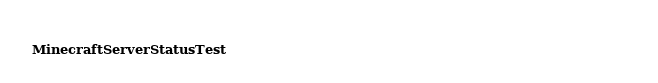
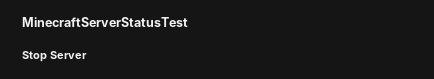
+ Stop Server

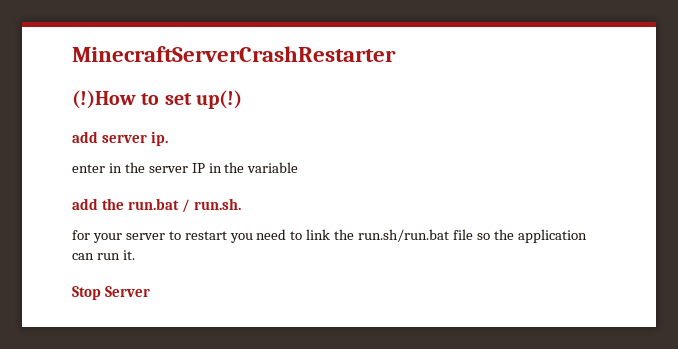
- MinecraftServerStatusTest
+ MinecraftServerCrashRestarter
+ (!)How to set up(!)
+ add server ip.
+ enter in the server IP in the variable
+ add the run.bat / run.sh.
+ for your server to restart you need to link the run.sh/run.bat file so the application can run it.

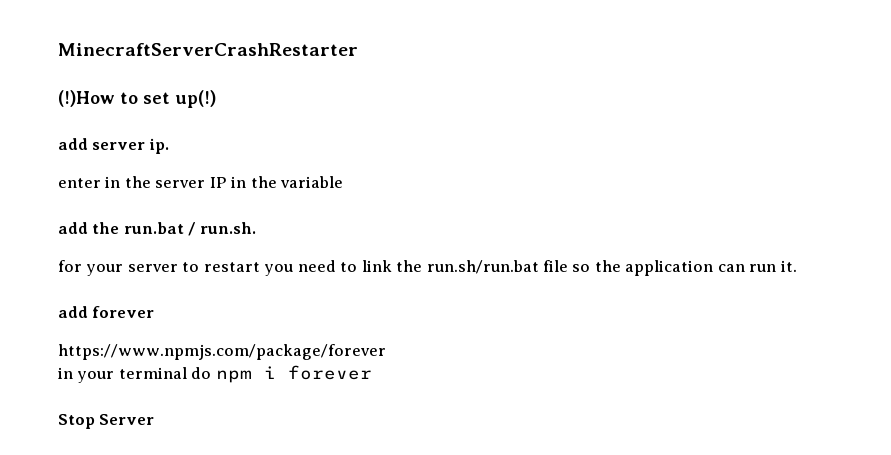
+ add forever
+ https://www.npmjs.com/package/forever
+ in your terminal do npm i forever

